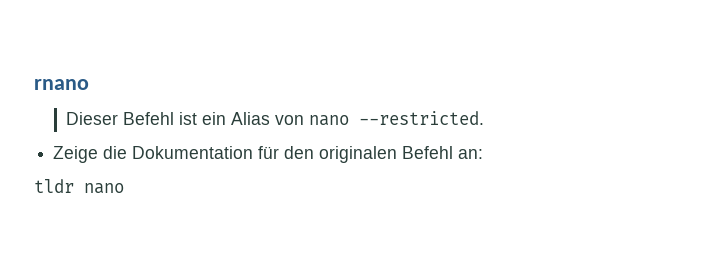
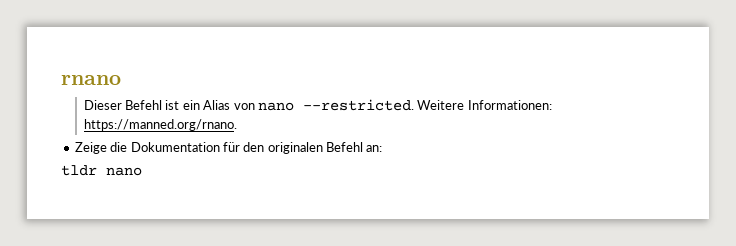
+ Weitere Informationen: https://manned.org/rnano.

